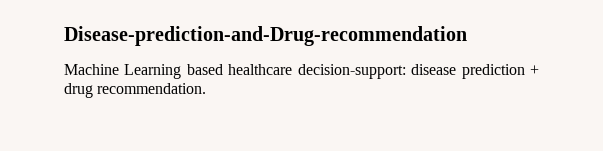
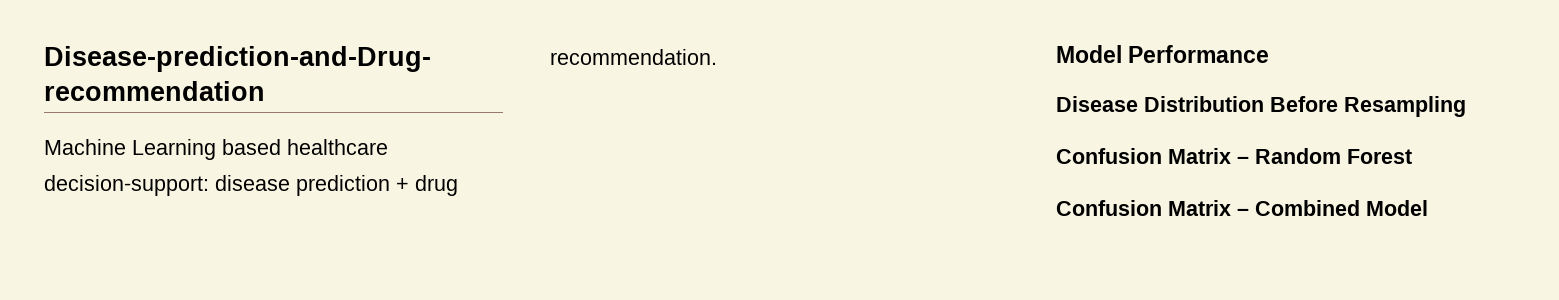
+ Model Performance
+ Disease Distribution Before Resampling
+ Confusion Matrix – Random Forest
+ Confusion Matrix – Combined Model

